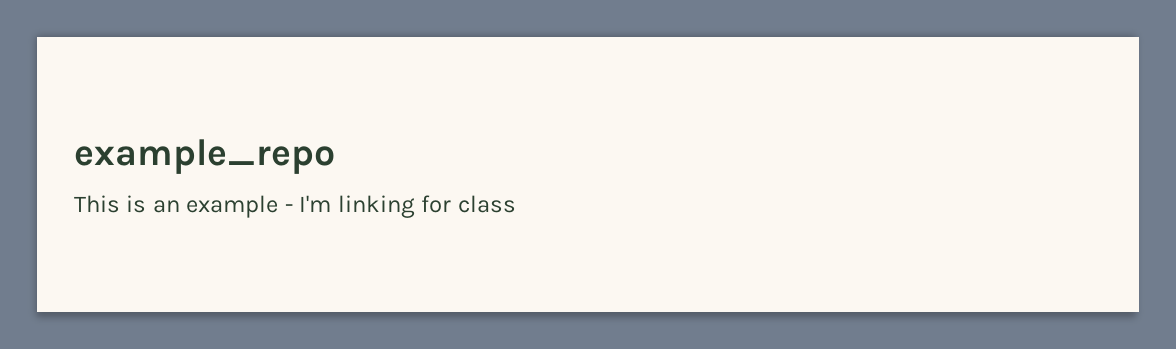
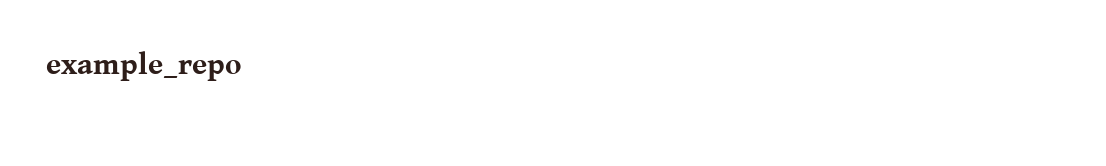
- This is an example - I'm linking for class

